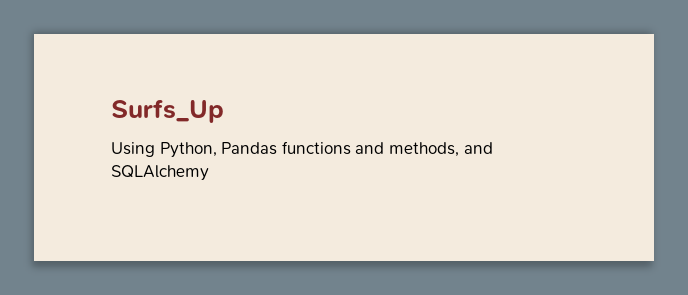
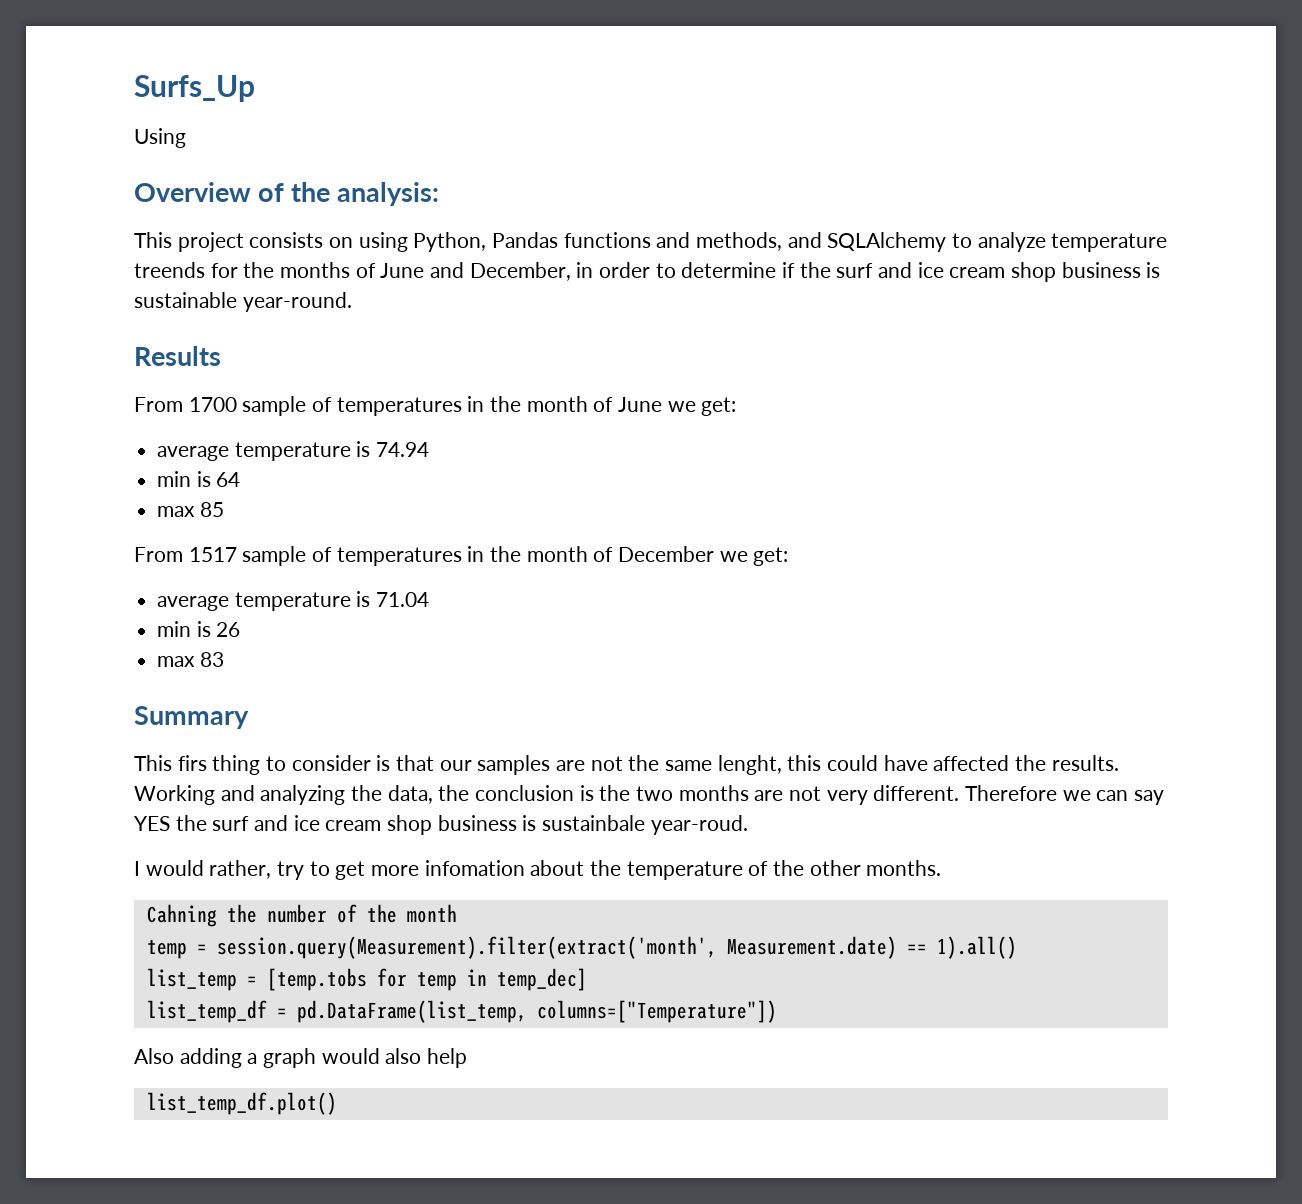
- Using Python, Pandas functions and methods, and SQLAlchemy
+ Using
+ Overview of the analysis:
+ This project consists on using Python, Pandas functions and methods, and SQLAlchemy to analyze temperature treends for the months of June and December, in order to determine if the surf and ice cream shop business is sustainable year-round.
+ Results
+ From 1700 sample of temperatures in the month of June we get:
+ average temperature is 74.94
+ min is 64
+ max 85
+ From 1517 sample of temperatures in the month of December we get:
+ average temperature is 71.04
+ min is 26
+ max 83
+ Summary
+ This firs thing to consider is that our samples are not the same lenght, this could have affected the results. Working and analyzing the data, the conclusion is the two months are not very different. Therefore we can say YES the surf and ice cream shop business is sustainbale year-roud.
+ I would rather, try to get more infomation about the temperature of the other months.
+ Cahning the number of the month
+ temp = session.query(Measurement).filter(extract('month', Measurement.date) == 1).all()
+ list_temp = [temp.tobs for temp in temp_dec]
+ list_temp_df = pd.DataFrame(list_temp, columns=["Temperature"])
+ Also adding a graph would also help
+ list_temp_df.plot()

